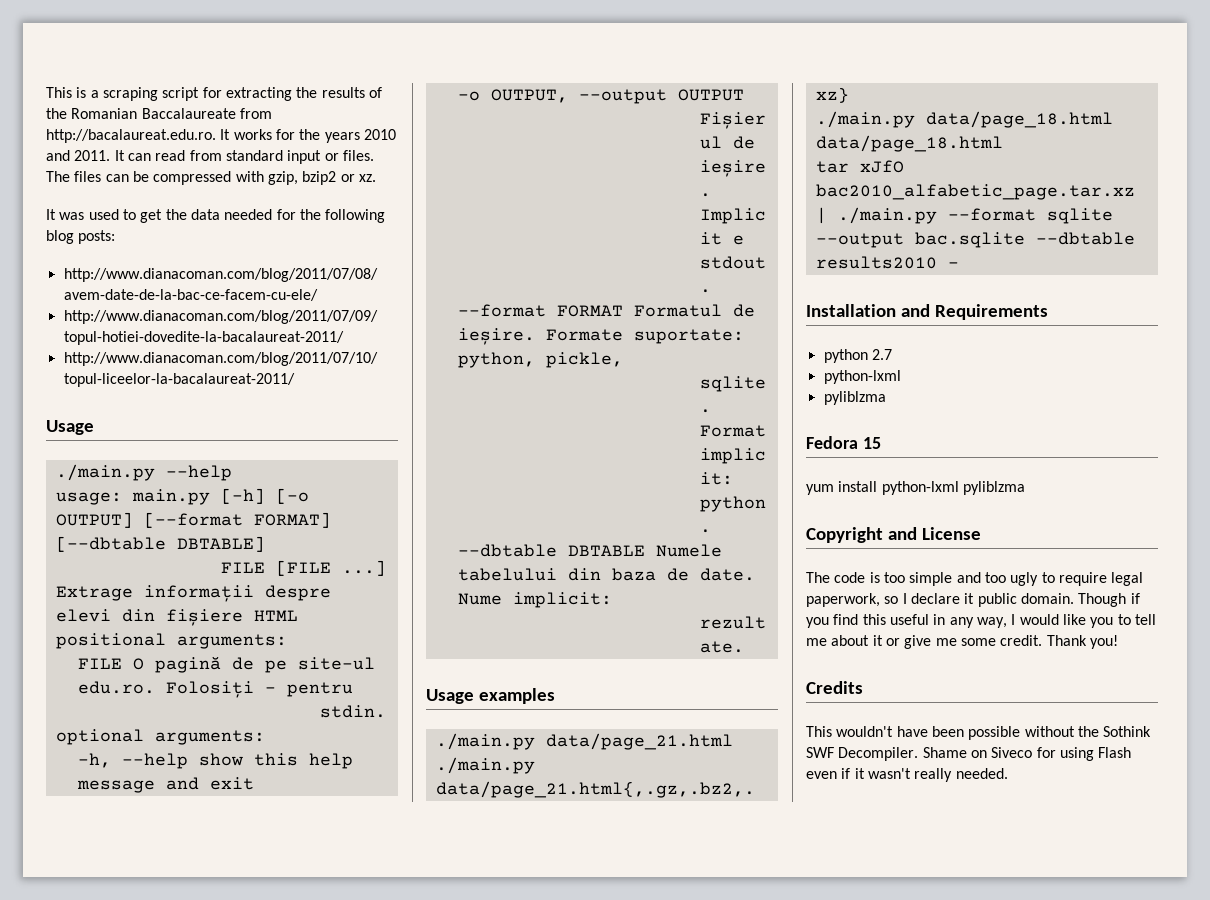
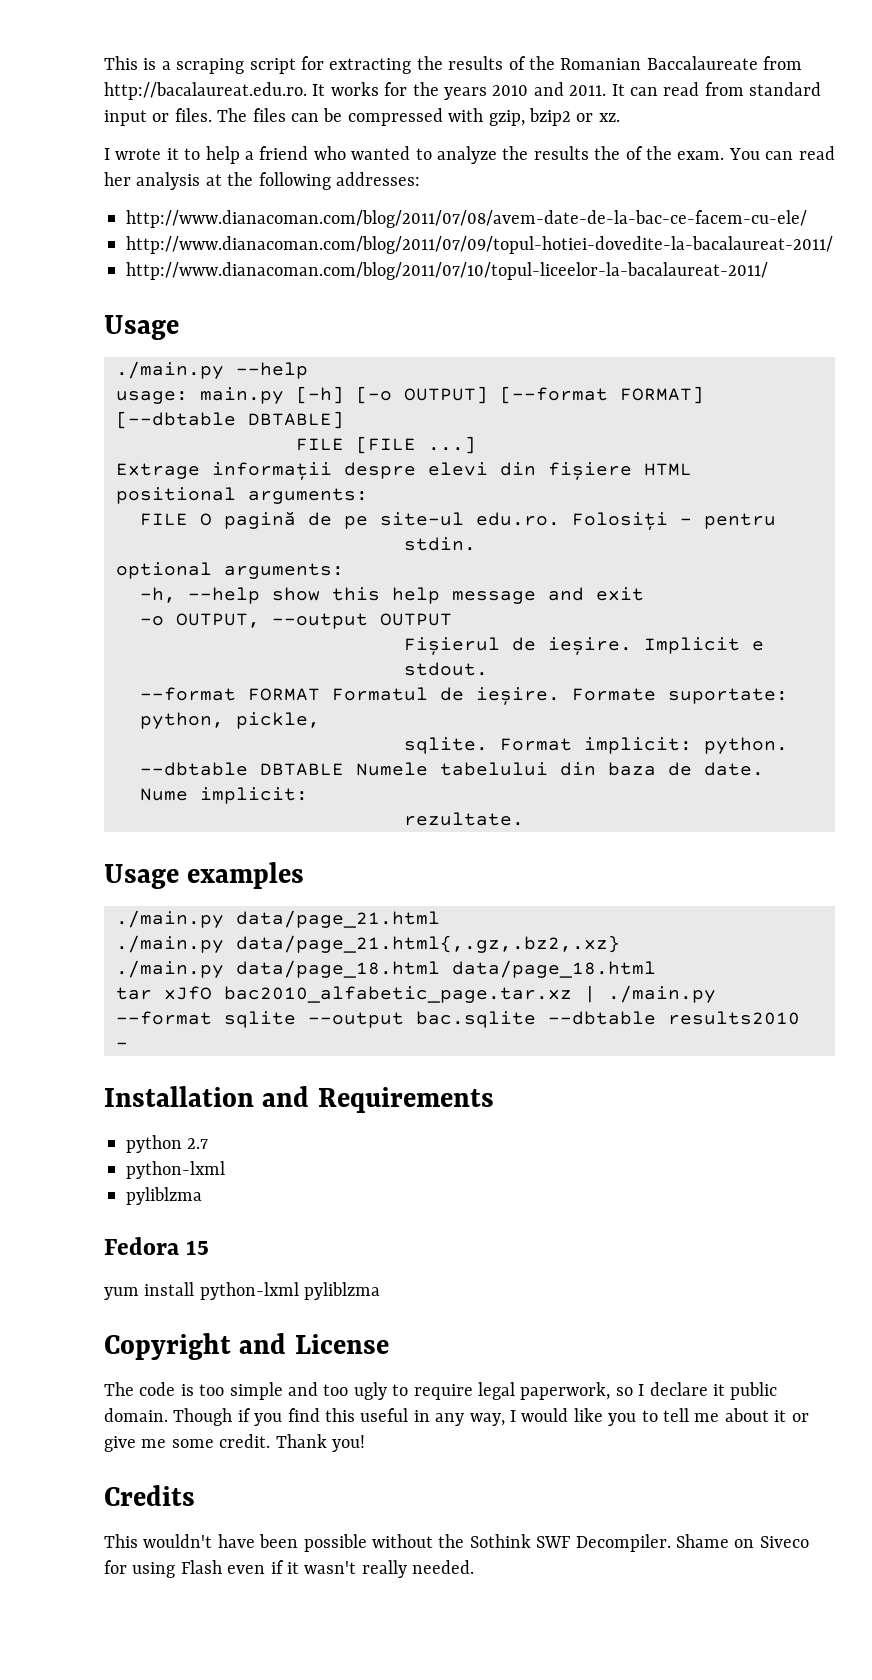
- It was used to get the data needed for the following blog posts:
+ I wrote it to help a friend who wanted to analyze the results the of the exam. You can read her analysis at the following addresses:

